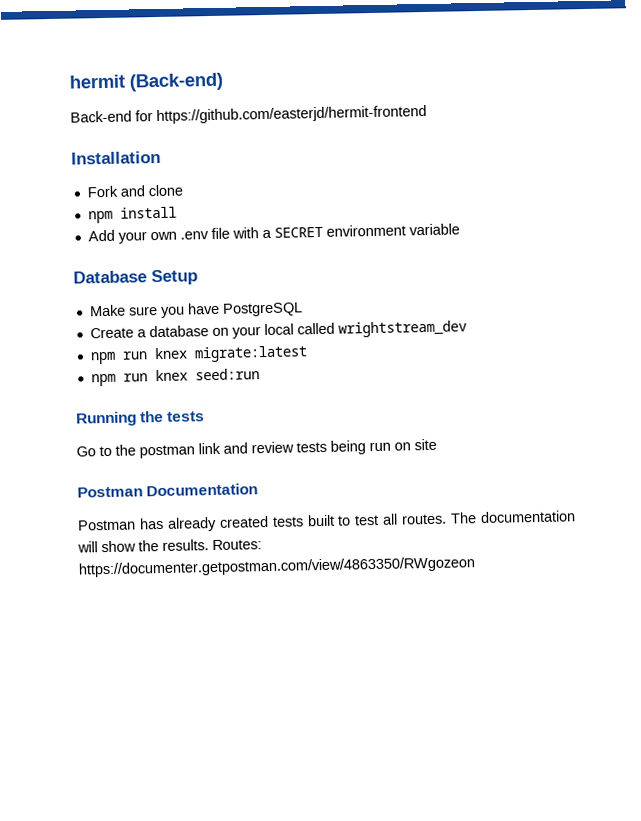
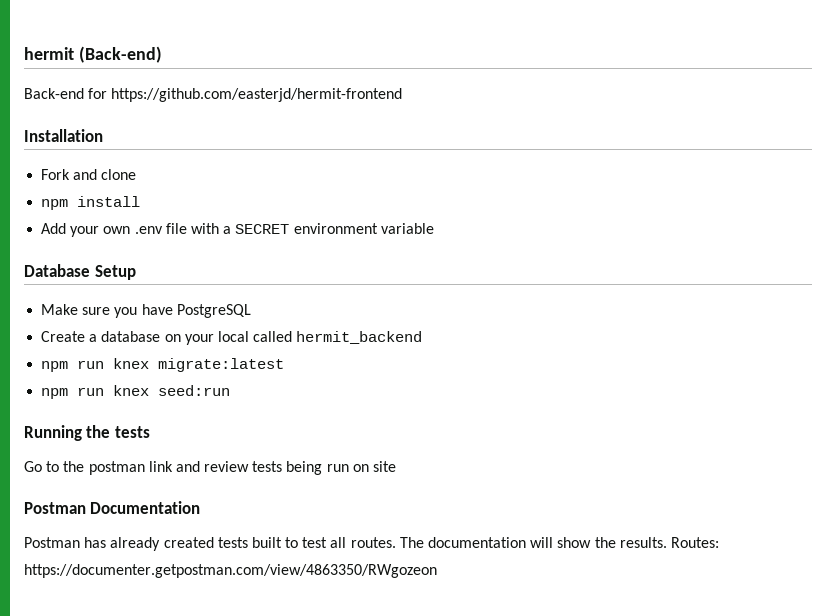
- Create a database on your local called wrightstream_dev
+ Create a database on your local called hermit_backend

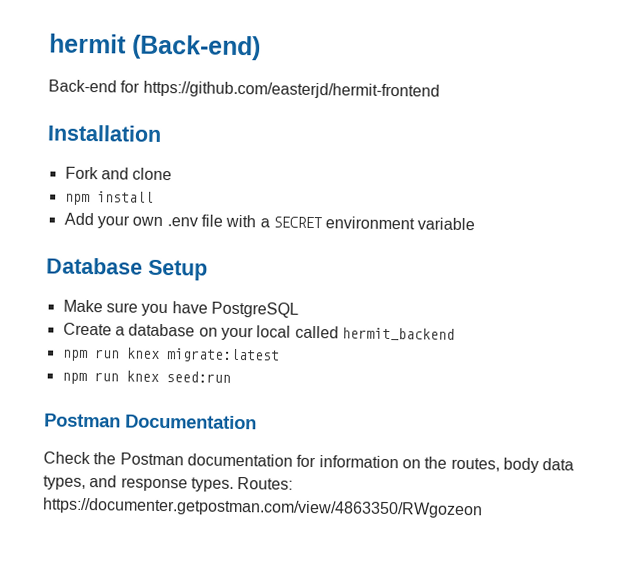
- Running the tests
- Go to the postman link and review tests being run on site
  Postman Documentation
- Postman has already created tests built to test all routes. The documentation will show the results.
+ Check the Postman documentation for information on the routes, body data types, and response types.

